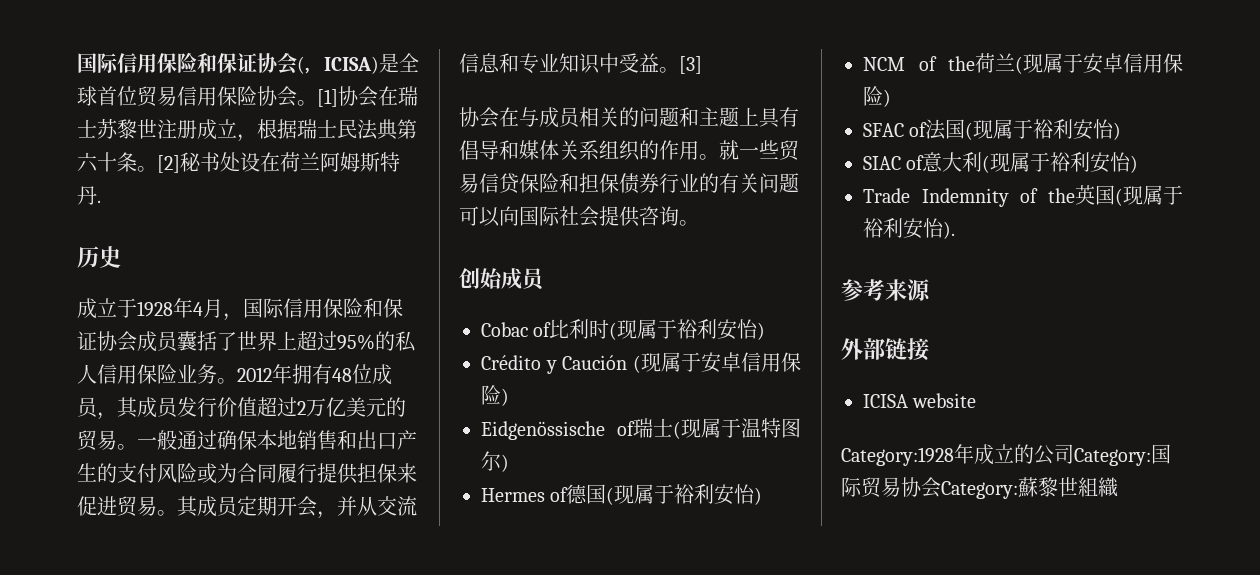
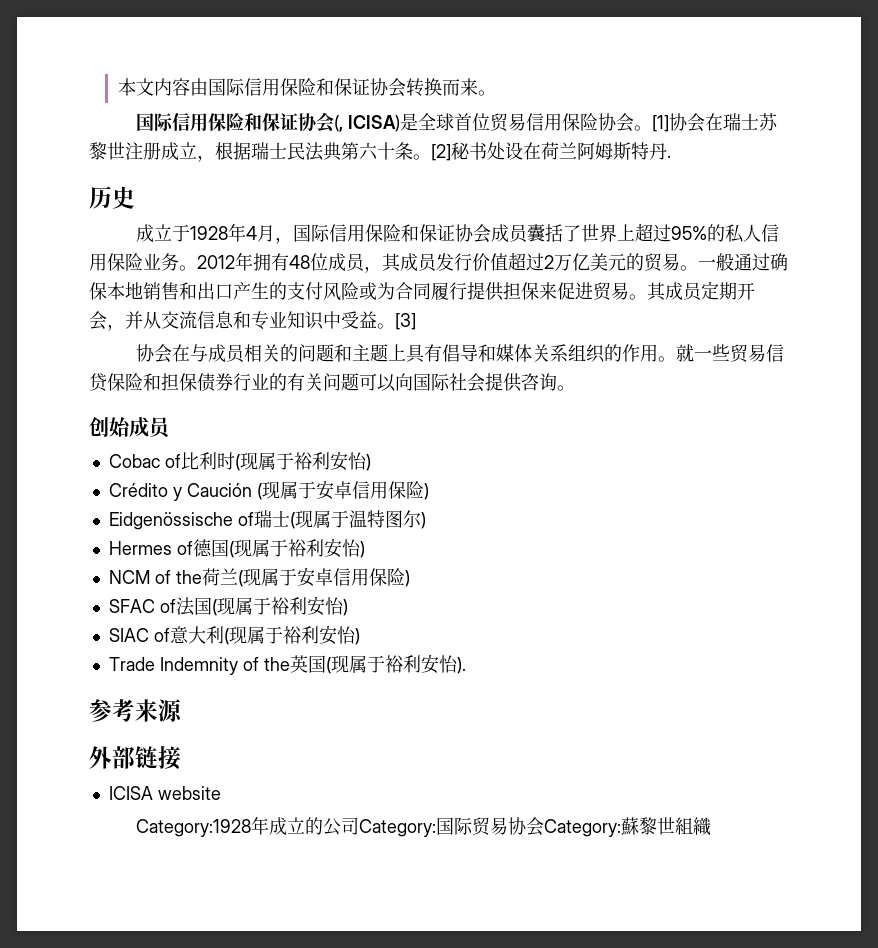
+ 本文内容由国际信用保险和保证协会转换而来。

